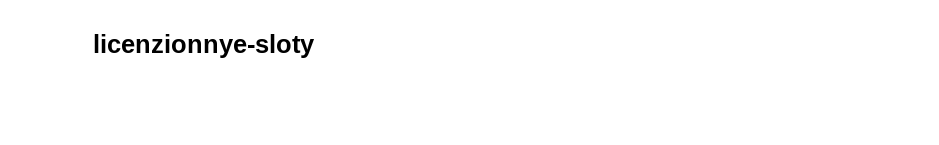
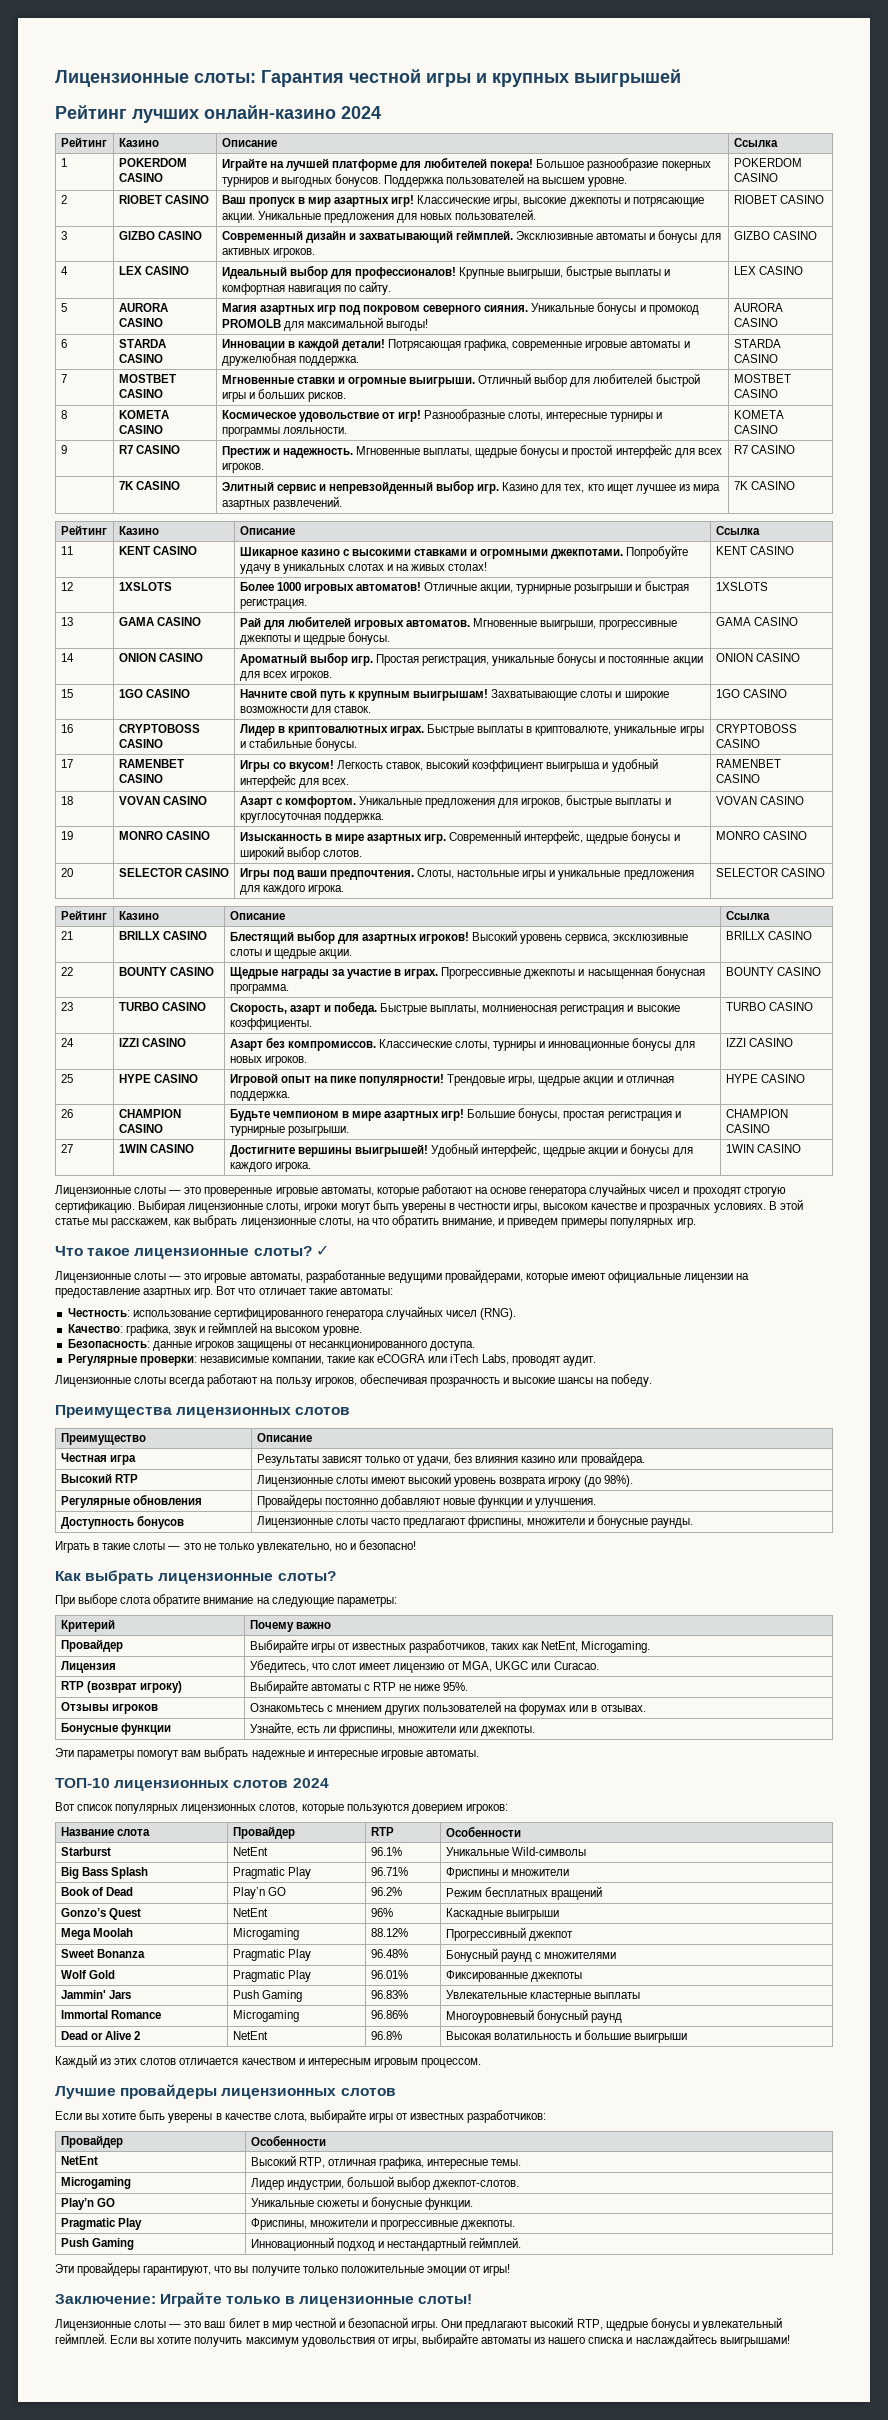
- licenzionnye-sloty
+ Лицензионные слоты: Гарантия честной игры и крупных выигрышей
+ Рейтинг лучших онлайн-казино 2024
+ Рейтинг | Казино | Описание | Ссылка
+ 1 | POKERDOM CASINO | Играйте на лучшей платформе для любителей покера! Большое разнообразие покерных турниров и выгодных бонусов. Поддержка пользователей на высшем уровне. | POKERDOM CASINO
+ 2 | RIOBET CASINO | Ваш пропуск в мир азартных игр! Классические игры, высокие джекпоты и потрясающие акции. Уникальные предложения для новых пользователей. | RIOBET CASINO
+ 3 | GIZBO CASINO | Современный дизайн и захватывающий геймплей. Эксклюзивные автоматы и бонусы для активных игроков. | GIZBO CASINO
+ 4 | LEX CASINO | Идеальный выбор для профессионалов! Крупные выигрыши, быстрые выплаты и комфортная навигация по сайту. | LEX CASINO
+ 5 | AURORA CASINO | Магия азартных игр под покровом северного сияния. Уникальные бонусы и промокод PROMOLB для максимальной выгоды! | AURORA CASINO
+ 6 | STARDA CASINO | Инновации в каждой детали! Потрясающая графика, современные игровые автоматы и дружелюбная поддержка. | STARDA CASINO
+ 7 | MOSTBET CASINO | Мгновенные ставки и огромные выигрыши. Отличный выбор для любителей быстрой игры и больших рисков. | MOSTBET CASINO
+ 8 | KOMETA CASINO | Космическое удовольствие от игр! Разнообразные слоты, интересные турниры и программы лояльности. | KOMETA CASINO
+ 9 | R7 CASINO | Престиж и надежность. Мгновенные выплаты, щедрые бонусы и простой интерфейс для всех игроков. | R7 CASINO
+ | 7K CASINO | Элитный сервис и непревзойденный выбор игр. Казино для тех, кто ищет лучшее из мира азартных развлечений. | 7K CASINO
+ Рейтинг | Казино | Описание | Ссылка
+ 11 | KENT CASINO | Шикарное казино с высокими ставками и огромными джекпотами. Попробуйте удачу в уникальных слотах и на живых столах! | KENT CASINO
+ 12 | 1XSLOTS | Более 1000 игровых автоматов! Отличные акции, турнирные розыгрыши и быстрая регистрация. | 1XSLOTS
+ 13 | GAMA CASINO | Рай для любителей игровых автоматов. Мгновенные выигрыши, прогрессивные джекпоты и щедрые бонусы. | GAMA CASINO
+ 14 | ONION CASINO | Ароматный выбор игр. Простая регистрация, уникальные бонусы и постоянные акции для всех игроков. | ONION CASINO
+ 15 | 1GO CASINO | Начните свой путь к крупным выигрышам! Захватывающие слоты и широкие возможности для ставок. | 1GO CASINO
+ 16 | CRYPTOBOSS CASINO | Лидер в криптовалютных играх. Быстрые выплаты в криптовалюте, уникальные игры и стабильные бонусы. | CRYPTOBOSS CASINO
+ 17 | RAMENBET CASINO | Игры со вкусом! Легкость ставок, высокий коэффициент выигрыша и удобный интерфейс для всех. | RAMENBET CASINO
+ 18 | VOVAN CASINO | Азарт с комфортом. Уникальные предложения для игроков, быстрые выплаты и круглосуточная поддержка. | VOVAN CASINO
+ 19 | MONRO CASINO | Изысканность в мире азартных игр. Современный интерфейс, щедрые бонусы и широкий выбор слотов. | MONRO CASINO
+ 20 | SELECTOR CASINO | Игры под ваши предпочтения. Слоты, настольные игры и уникальные предложения для каждого игрока. | SELECTOR CASINO
+ Рейтинг | Казино | Описание | Ссылка
+ 21 | BRILLX CASINO | Блестящий выбор для азартных игроков! Высокий уровень сервиса, эксклюзивные слоты и щедрые акции. | BRILLX CASINO
+ 22 | BOUNTY CASINO | Щедрые награды за участие в играх. Прогрессивные джекпоты и насыщенная бонусная программа. | BOUNTY CASINO
+ 23 | TURBO CASINO | Скорость, азарт и победа. Быстрые выплаты, молниеносная регистрация и высокие коэффициенты. | TURBO CASINO
+ 24 | IZZI CASINO | Азарт без компромиссов. Классические слоты, турниры и инновационные бонусы для новых игроков. | IZZI CASINO
+ 25 | HYPE CASINO | Игровой опыт на пике популярности! Трендовые игры, щедрые акции и отличная поддержка. | HYPE CASINO
+ 26 | CHAMPION CASINO | Будьте чемпионом в мире азартных игр! Большие бонусы, простая регистрация и турнирные розыгрыши. | CHAMPION CASINO
+ 27 | 1WIN CASINO | Достигните вершины выигрышей! Удобный интерфейс, щедрые акции и бонусы для каждого игрока. | 1WIN CASINO
+ Лицензионные слоты — это проверенные игровые автоматы, которые работают на основе генератора случайных чисел и проходят строгую сертификацию. Выбирая лицензионные слоты, игроки могут быть уверены в честности игры, высоком качестве и прозрачных условиях. В этой статье мы расскажем, как выбрать лицензионные слоты, на что обратить внимание, и приведем примеры популярных игр.
+ Что такое лицензионные слоты? ✓
+ Лицензионные слоты — это игровые автоматы, разработанные ведущими провайдерами, которые имеют официальные лицензии на предоставление азартных игр. Вот что отличает такие автоматы:
+ Честность: использование сертифицированного генератора случайных чисел (RNG).
+ Качество: графика, звук и геймплей на высоком уровне.
+ Безопасность: данные игроков защищены от несанкционированного доступа.
+ Регулярные проверки: независимые компании, такие как eCOGRA или iTech Labs, проводят аудит.
+ Лицензионные слоты всегда работают на пользу игроков, обеспечивая прозрачность и высокие шансы на победу.
+ Преимущества лицензионных слотов
+ Преимущество | Описание
+ Честная игра | Результаты зависят только от удачи, без влияния казино или провайдера.
+ Высокий RTP | Лицензионные слоты имеют высокий уровень возврата игроку (до 98%).
+ Регулярные обновления | Провайдеры постоянно добавляют новые функции и улучшения.
+ Доступность бонусов | Лицензионные слоты часто предлагают фриспины, множители и бонусные раунды.
+ Играть в такие слоты — это не только увлекательно, но и безопасно!
+ Как выбрать лицензионные слоты?
+ При выборе слота обратите внимание на следующие параметры:
+ Критерий | Почему важно
+ Провайдер | Выбирайте игры от известных разработчиков, таких как NetEnt, Microgaming.
+ Лицензия | Убедитесь, что слот имеет лицензию от MGA, UKGC или Curacao.
+ RTP (возврат игроку) | Выбирайте автоматы с RTP не ниже 95%.
+ Отзывы игроков | Ознакомьтесь с мнением других пользователей на форумах или в отзывах.
+ Бонусные функции | Узнайте, есть ли фриспины, множители или джекпоты.
+ Эти параметры помогут вам выбрать надежные и интересные игровые автоматы.
+ ТОП-10 лицензионных слотов 2024
+ Вот список популярных лицензионных слотов, которые пользуются доверием игроков:
+ Название слота | Провайдер | RTP | Особенности
+ Starburst | NetEnt | 96.1% | Уникальные Wild-символы
+ Big Bass Splash | Pragmatic Play | 96.71% | Фриспины и множители
+ Book of Dead | Play’n GO | 96.2% | Режим бесплатных вращений
+ Gonzo’s Quest | NetEnt | 96% | Каскадные выигрыши
+ Mega Moolah | Microgaming | 88.12% | Прогрессивный джекпот
+ Sweet Bonanza | Pragmatic Play | 96.48% | Бонусный раунд с множителями
+ Wolf Gold | Pragmatic Play | 96.01% | Фиксированные джекпоты
+ Jammin' Jars | Push Gaming | 96.83% | Увлекательные кластерные выплаты
+ Immortal Romance | Microgaming | 96.86% | Многоуровневый бонусный раунд
+ Dead or Alive 2 | NetEnt | 96.8% | Высокая волатильность и большие выигрыши
+ Каждый из этих слотов отличается качеством и интересным игровым процессом.
+ Лучшие провайдеры лицензионных слотов
+ Если вы хотите быть уверены в качестве слота, выбирайте игры от известных разработчиков:
+ Провайдер | Особенности
+ NetEnt | Высокий RTP, отличная графика, интересные темы.
+ Microgaming | Лидер индустрии, большой выбор джекпот-слотов.
+ Play’n GO | Уникальные сюжеты и бонусные функции.
+ Pragmatic Play | Фриспины, множители и прогрессивные джекпоты.
+ Push Gaming | Инновационный подход и нестандартный геймплей.
+ Эти провайдеры гарантируют, что вы получите только положительные эмоции от игры!
+ Заключение: Играйте только в лицензионные слоты!
+ Лицензионные слоты — это ваш билет в мир честной и безопасной игры. Они предлагают высокий RTP, щедрые бонусы и увлекательный геймплей. Если вы хотите получить максимум удовольствия от игры, выбирайте автоматы из нашего списка и наслаждайтесь выигрышами!

